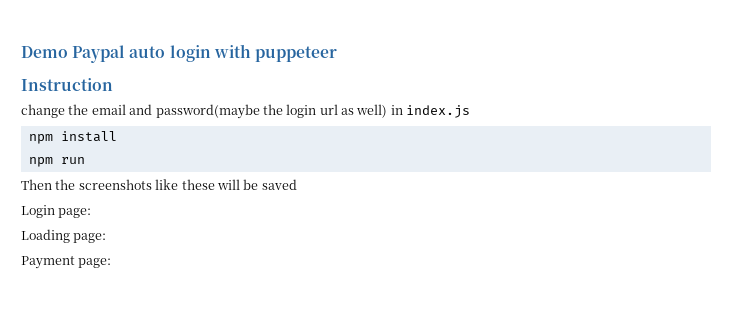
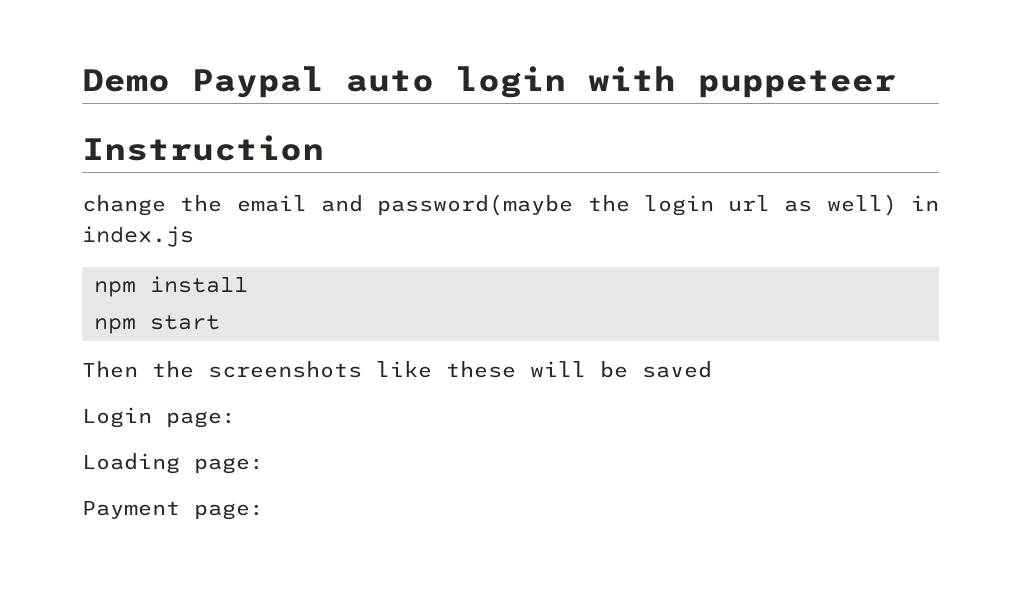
- npm run
+ npm start

